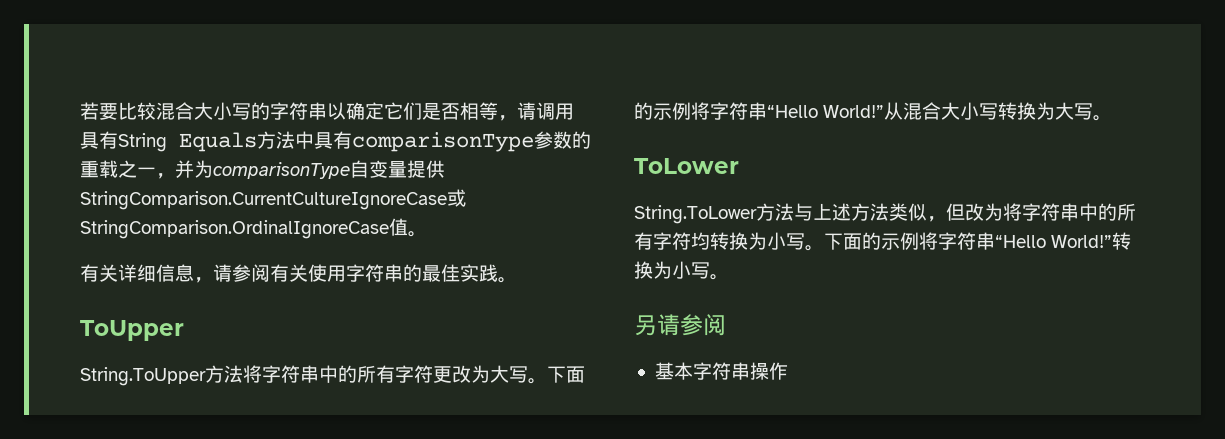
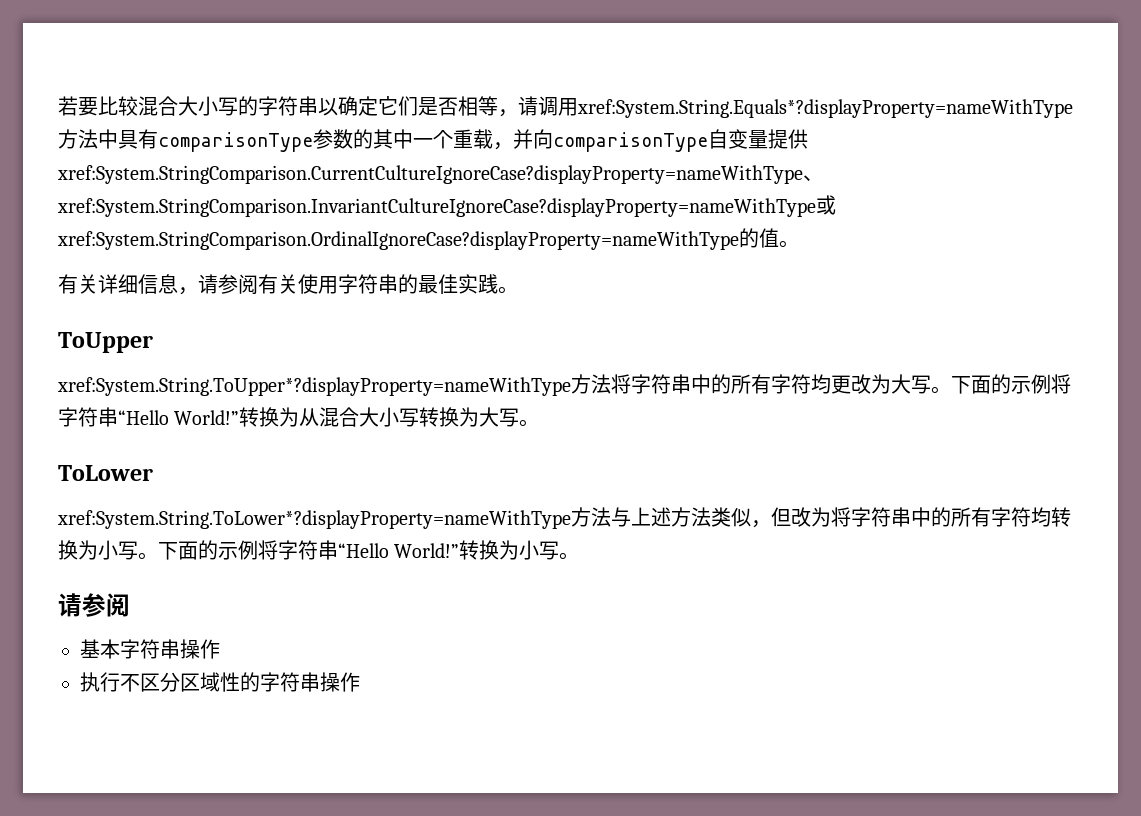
- 若要比较混合大小写的字符串以确定它们是否相等，请调用具有String Equals方法中具有comparisonType参数的重载之一，并为comparisonType自变量提供StringComparison.CurrentCultureIgnoreCase或StringComparison.OrdinalIgnoreCase值。
+ 若要比较混合大小写的字符串以确定它们是否相等，请调用xref:System.String.Equals*?displayProperty=nameWithType方法中具有comparisonType参数的其中一个重载，并向comparisonType自变量提供xref:System.StringComparison.CurrentCultureIgnoreCase?displayProperty=nameWithType、xref:System.StringComparison.InvariantCultureIgnoreCase?displayProperty=nameWithType或xref:System.StringComparison.OrdinalIgnoreCase?displayProperty=nameWithType的值。
- String.ToUpper方法将字符串中的所有字符更改为大写。
+ xref:System.String.ToUpper*?displayProperty=nameWithType方法将字符串中的所有字符均更改为大写。
- 从混合大小写转换为大写。
+ 转换为从混合大小写转换为大写。
- String.ToLower方法与上述方法类似，但改为将字符串中的所有字符均转换为小写。
+ xref:System.String.ToLower*?displayProperty=nameWithType方法与上述方法类似，但改为将字符串中的所有字符均转换为小写。
  下面的示例将字符串“Hello World!”转换为小写。
- 另请参阅
+ 请参阅
+ 执行不区分区域性的字符串操作

